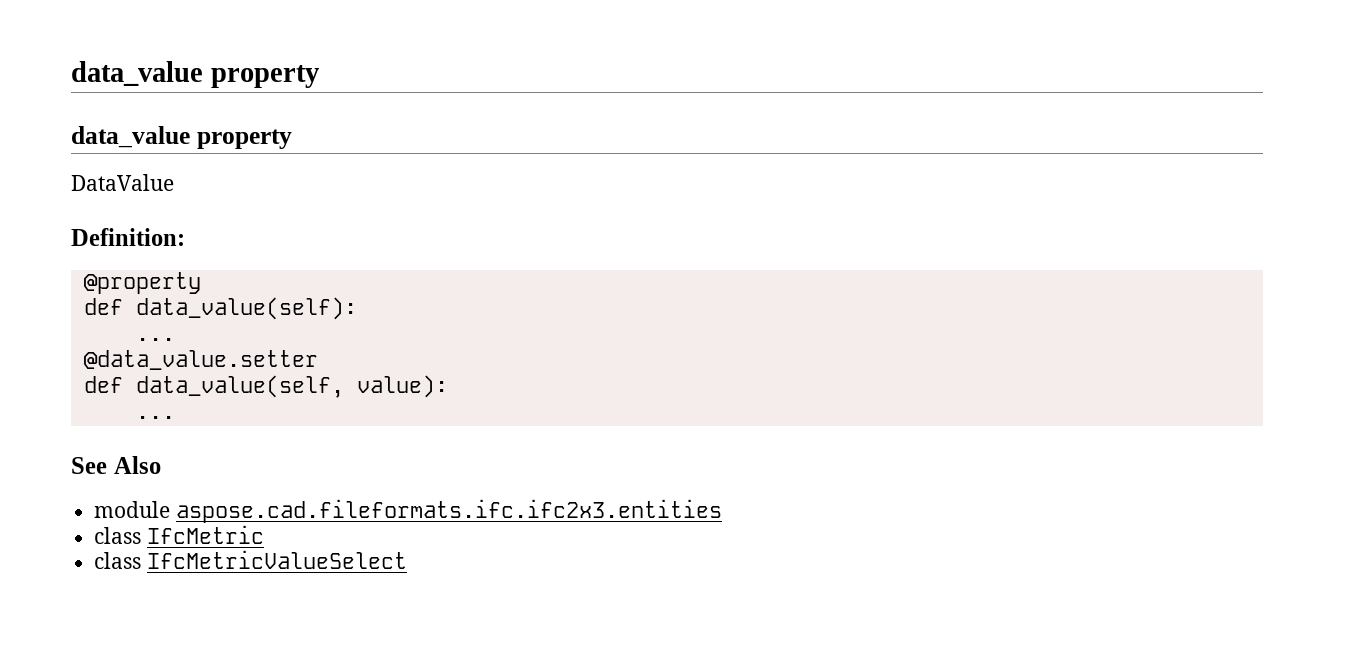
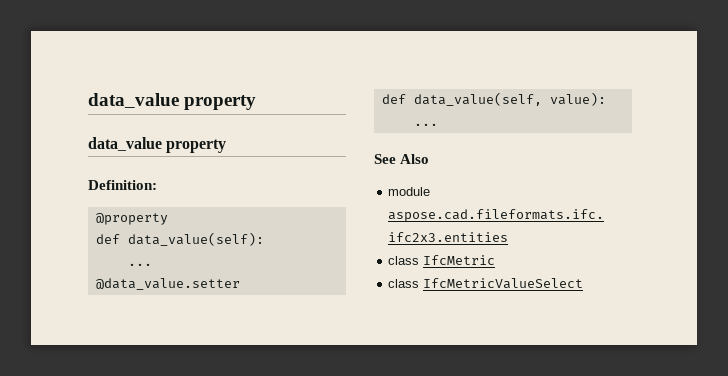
- DataValue

